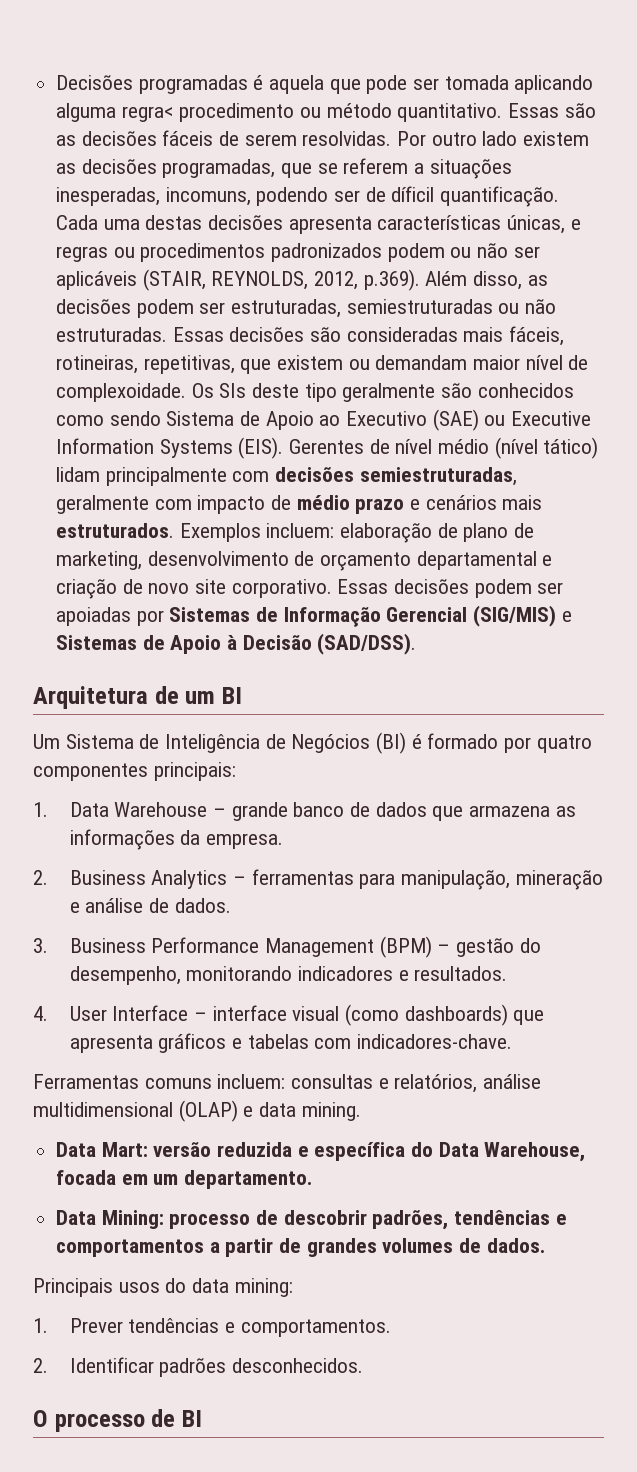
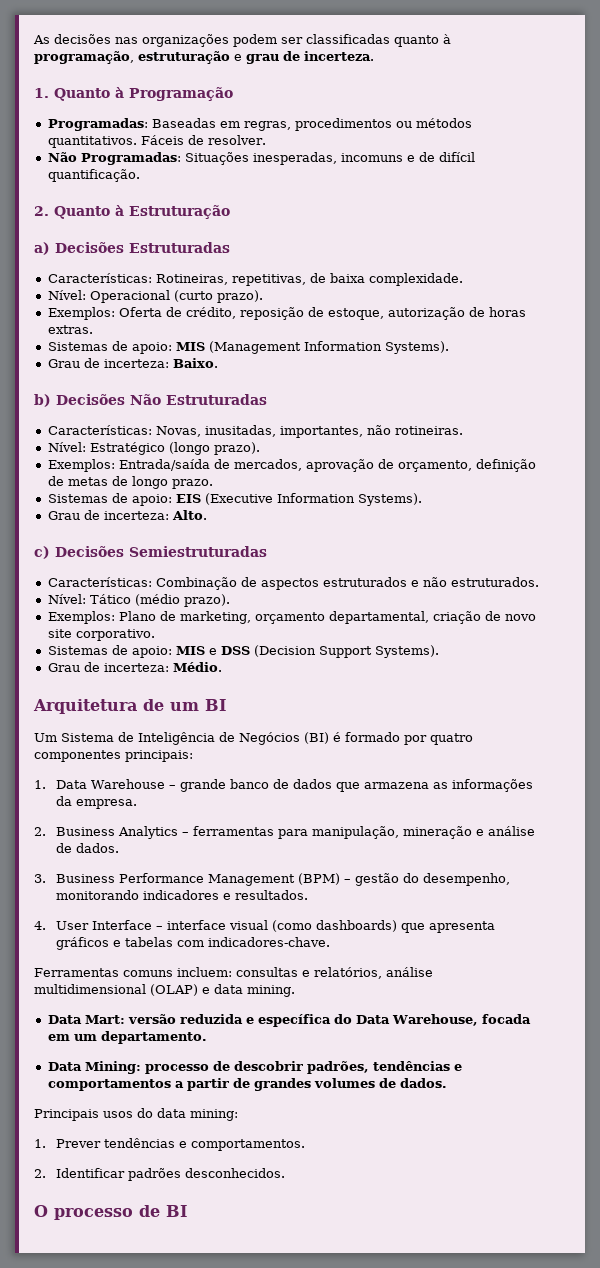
- Decisões programadas é aquela que pode ser tomada aplicando alguma regra< procedimento ou método quantitativo. Essas são as decisões fáceis de serem resolvidas. Por outro lado existem as decisões programadas, que se referem a situações inesperadas, incomuns, podendo ser de díficil quantificação. Cada uma destas decisões apresenta características únicas, e regras ou procedimentos padronizados podem ou não ser aplicáveis (STAIR, REYNOLDS, 2012, p.369). Além disso, as decisões podem ser estruturadas, semiestruturadas ou não estruturadas. Essas decisões são consideradas mais fáceis, rotineiras, repetitivas, que existem ou demandam maior nível de complexoidade. Os SIs deste tipo geralmente são conhecidos como sendo Sistema de Apoio ao Executivo (SAE) ou Executive Information Systems (EIS). Gerentes de nível médio (nível tático) lidam principalmente com decisões semiestruturadas, geralmente com impacto de médio prazo e cenários mais estruturados. Exemplos incluem: elaboração de plano de marketing, desenvolvimento de orçamento departamental e criação de novo site corporativo. Essas decisões podem ser apoiadas por Sistemas de Informação Gerencial (SIG/MIS) e Sistemas de Apoio à Decisão (SAD/DSS).
+ As decisões nas organizações podem ser classificadas quanto à programação, estruturação e grau de incerteza.
+ 1. Quanto à Programação
+ Programadas: Baseadas em regras, procedimentos ou métodos quantitativos. Fáceis de resolver.
+ Não Programadas: Situações inesperadas, incomuns e de difícil quantificação.
+ 2. Quanto à Estruturação
+ a) Decisões Estruturadas
+ Características: Rotineiras, repetitivas, de baixa complexidade.
+ Nível: Operacional (curto prazo).
+ Exemplos: Oferta de crédito, reposição de estoque, autorização de horas extras.
+ Sistemas de apoio: MIS (Management Information Systems).
+ Grau de incerteza: Baixo.
+ b) Decisões Não Estruturadas
+ Características: Novas, inusitadas, importantes, não rotineiras.
+ Nível: Estratégico (longo prazo).
+ Exemplos: Entrada/saída de mercados, aprovação de orçamento, definição de metas de longo prazo.
+ Sistemas de apoio: EIS (Executive Information Systems).
+ Grau de incerteza: Alto.
+ c) Decisões Semiestruturadas
+ Características: Combinação de aspectos estruturados e não estruturados.
+ Nível: Tático (médio prazo).
+ Exemplos: Plano de marketing, orçamento departamental, criação de novo site corporativo.
+ Sistemas de apoio: MIS e DSS (Decision Support Systems).
+ Grau de incerteza: Médio.

